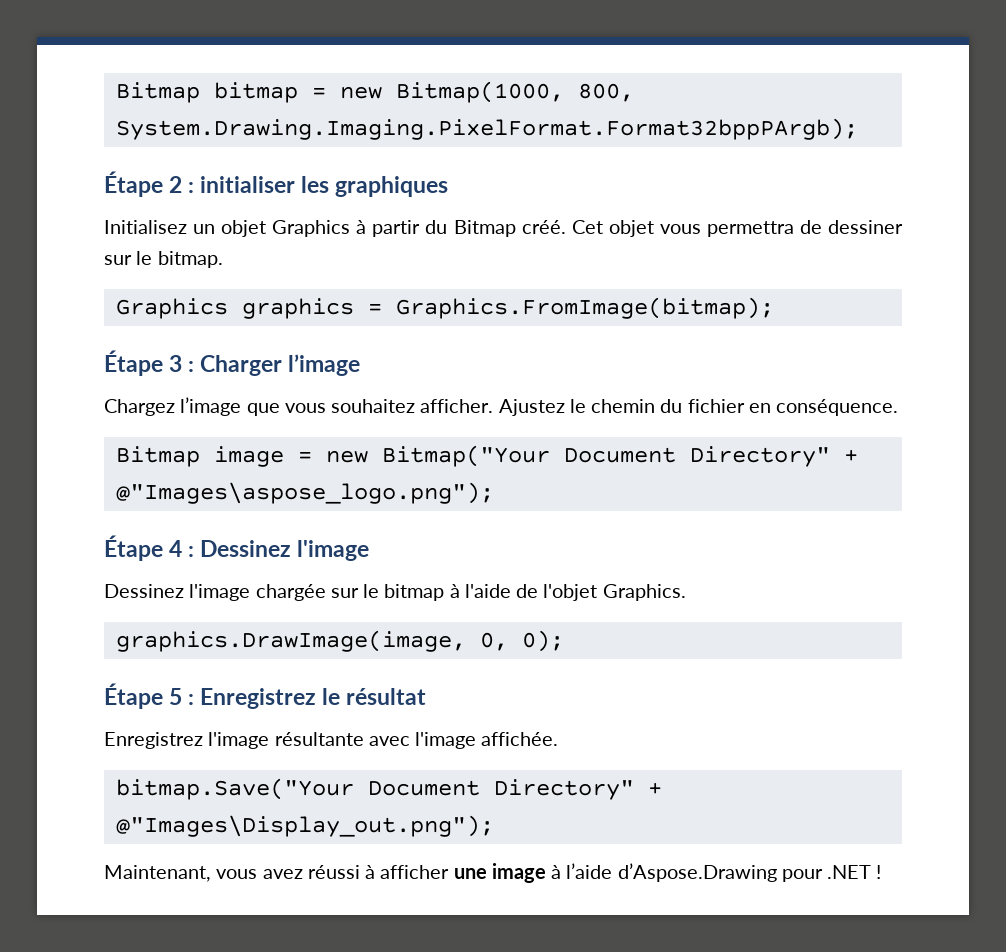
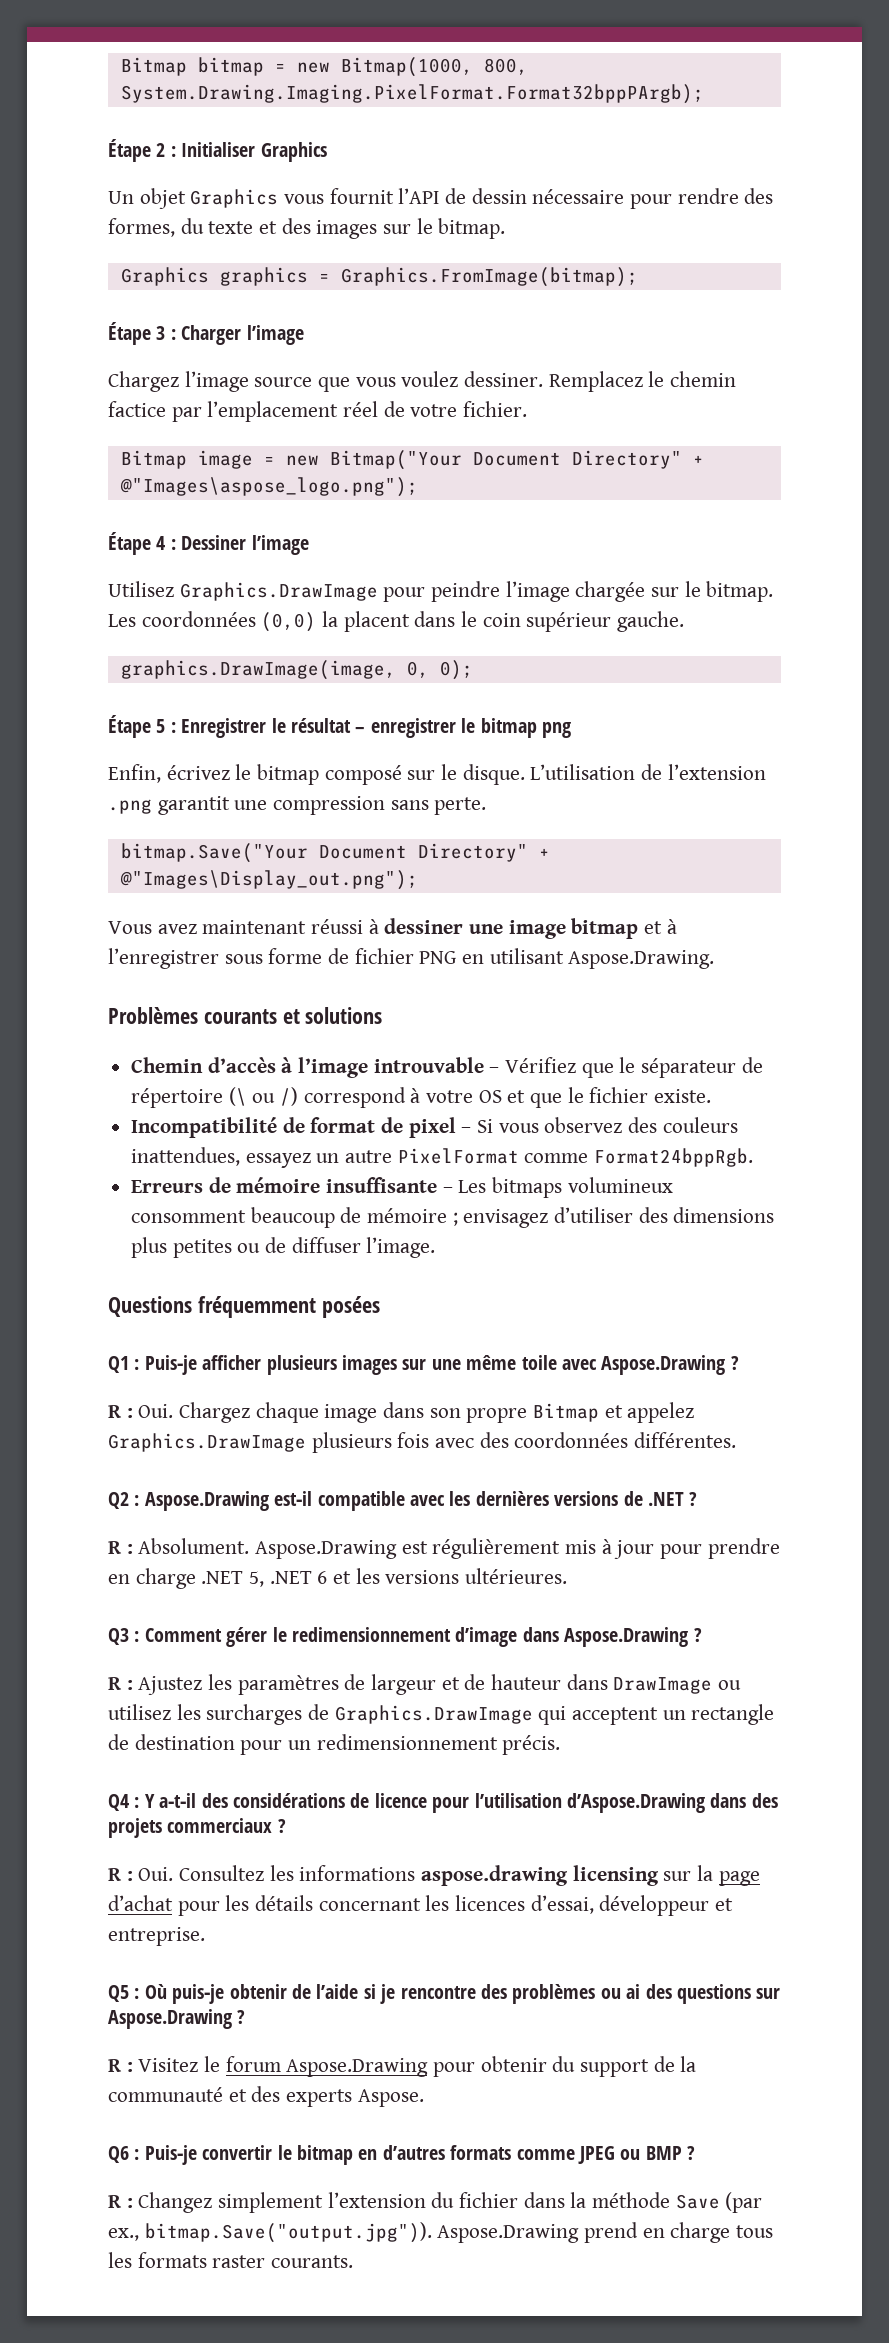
- Étape 2 : initialiser les graphiques
- Initialisez un objet Graphics à partir du Bitmap créé. Cet objet vous permettra de dessiner sur le bitmap.
+ Étape 2 : Initialiser Graphics
+ Un objet Graphics vous fournit l’API de dessin nécessaire pour rendre des formes, du texte et des images sur le bitmap.
- Chargez l’image que vous souhaitez afficher. Ajustez le chemin du fichier en conséquence.
+ Chargez l’image source que vous voulez dessiner. Remplacez le chemin factice par l’emplacement réel de votre fichier.
- Étape 4 : Dessinez l'image
- Dessinez l'image chargée sur le bitmap à l'aide de l'objet Graphics.
+ Étape 4 : Dessiner l’image
+ Utilisez Graphics.DrawImage pour peindre l’image chargée sur le bitmap. Les coordonnées (0,0) la placent dans le coin supérieur gauche.
- Étape 5 : Enregistrez le résultat
- Enregistrez l'image résultante avec l'image affichée.
+ Étape 5 : Enregistrer le résultat – enregistrer le bitmap png
+ Enfin, écrivez le bitmap composé sur le disque. L’utilisation de l’extension .png garantit une compression sans perte.
- Maintenant, vous avez réussi à afficher une image à l’aide d’Aspose.Drawing pour .NET !
+ Vous avez maintenant réussi à dessiner une image bitmap et à l’enregistrer sous forme de fichier PNG en utilisant Aspose.Drawing.
+ Problèmes courants et solutions
+ Chemin d’accès à l’image introuvable – Vérifiez que le séparateur de répertoire (\ ou /) correspond à votre OS et que le fichier existe.
+ Incompatibilité de format de pixel – Si vous observez des couleurs inattendues, essayez un autre PixelFormat comme Format24bppRgb.
+ Erreurs de mémoire insuffisante – Les bitmaps volumineux consomment beaucoup de mémoire ; envisagez d’utiliser des dimensions plus petites ou de diffuser l’image.
+ Questions fréquemment posées
+ Q1 : Puis‑je afficher plusieurs images sur une même toile avec Aspose.Drawing ?
+ R : Oui. Chargez chaque image dans son propre Bitmap et appelez Graphics.DrawImage plusieurs fois avec des coordonnées différentes.
+ Q2 : Aspose.Drawing est‑il compatible avec les dernières versions de .NET ?
+ R : Absolument. Aspose.Drawing est régulièrement mis à jour pour prendre en charge .NET 5, .NET 6 et les versions ultérieures.
+ Q3 : Comment gérer le redimensionnement d’image dans Aspose.Drawing ?
+ R : Ajustez les paramètres de largeur et de hauteur dans DrawImage ou utilisez les surcharges de Graphics.DrawImage qui acceptent un rectangle de destination pour un redimensionnement précis.
+ Q4 : Y a‑t‑il des considérations de licence pour l’utilisation d’Aspose.Drawing dans des projets commerciaux ?
+ R : Oui. Consultez les informations aspose.drawing licensing sur la page d’achat pour les détails concernant les licences d’essai, développeur et entreprise.
+ Q5 : Où puis‑je obtenir de l’aide si je rencontre des problèmes ou ai des questions sur Aspose.Drawing ?
+ R : Visitez le forum Aspose.Drawing pour obtenir du support de la communauté et des experts Aspose.
+ Q6 : Puis‑je convertir le bitmap en d’autres formats comme JPEG ou BMP ?
+ R : Changez simplement l’extension du fichier dans la méthode Save (par ex., bitmap.Save("output.jpg")). Aspose.Drawing prend en charge tous les formats raster courants.

